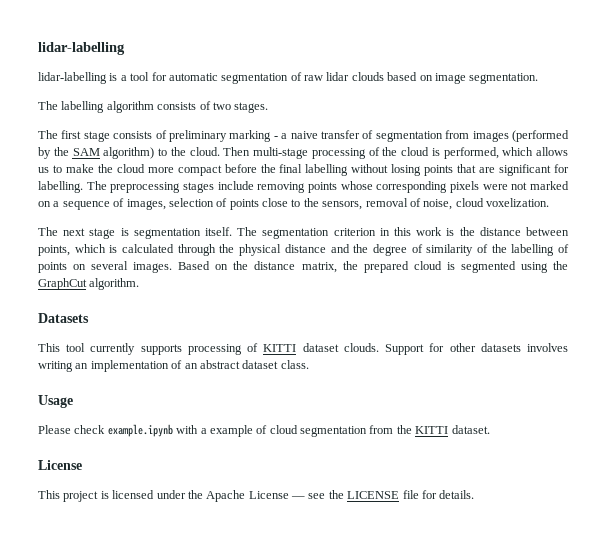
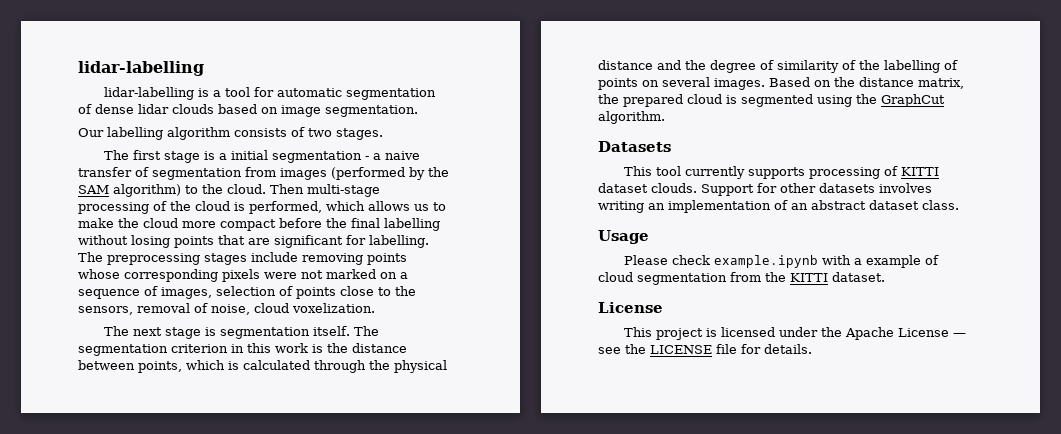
- lidar-labelling is a tool for automatic segmentation of raw lidar clouds based on image segmentation.
+ lidar-labelling is a tool for automatic segmentation of dense lidar clouds based on image segmentation.
- The labelling algorithm consists of two stages.
+ Our labelling algorithm consists of two stages.
- The first stage consists of preliminary marking - a naive transfer of segmentation from images (performed by the SAM algorithm) to the cloud.
+ The first stage is a initial segmentation - a naive transfer of segmentation from images (performed by the SAM algorithm) to the cloud.

